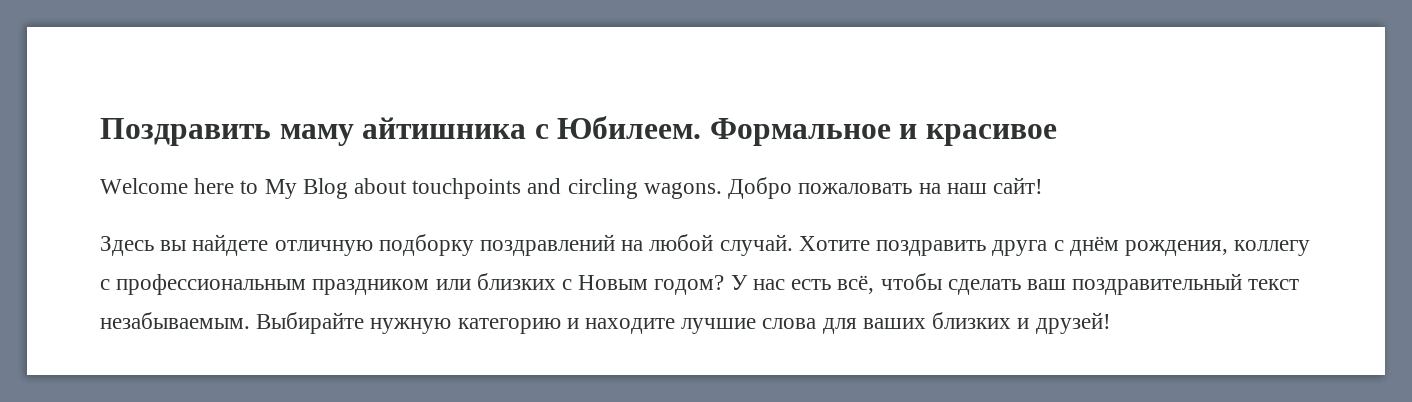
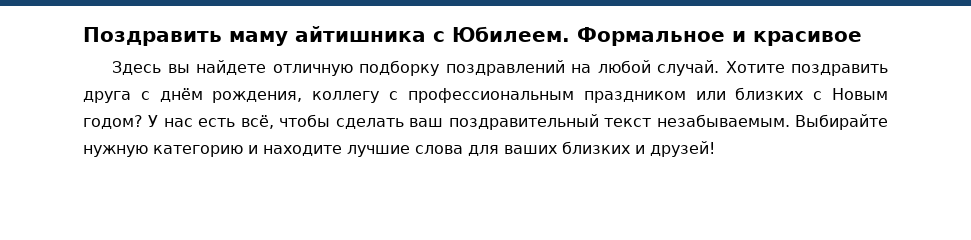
- Welcome here to My Blog about touchpoints and circling wagons. Добро пожаловать на наш сайт!

